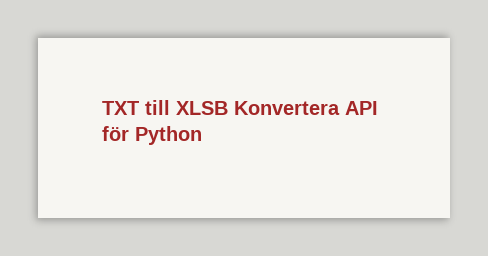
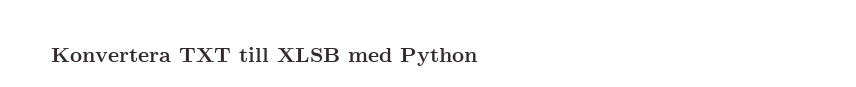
- TXT till XLSB Konvertera API för Python
+ Konvertera TXT till XLSB med Python

